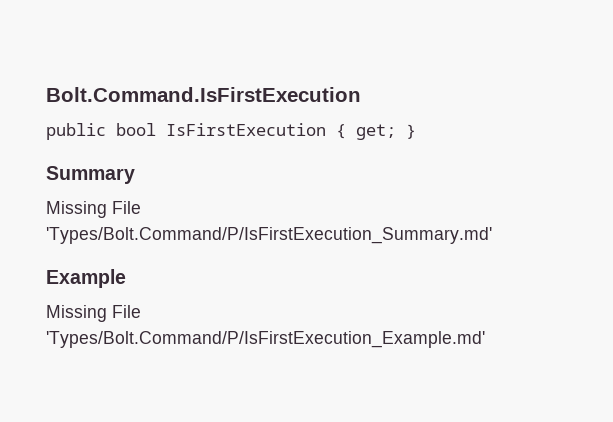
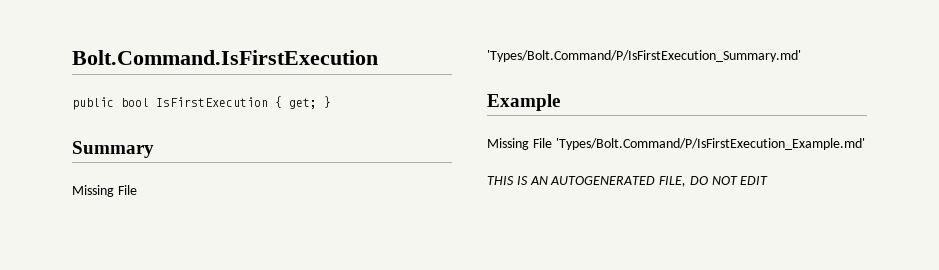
+ THIS IS AN AUTOGENERATED FILE, DO NOT EDIT

